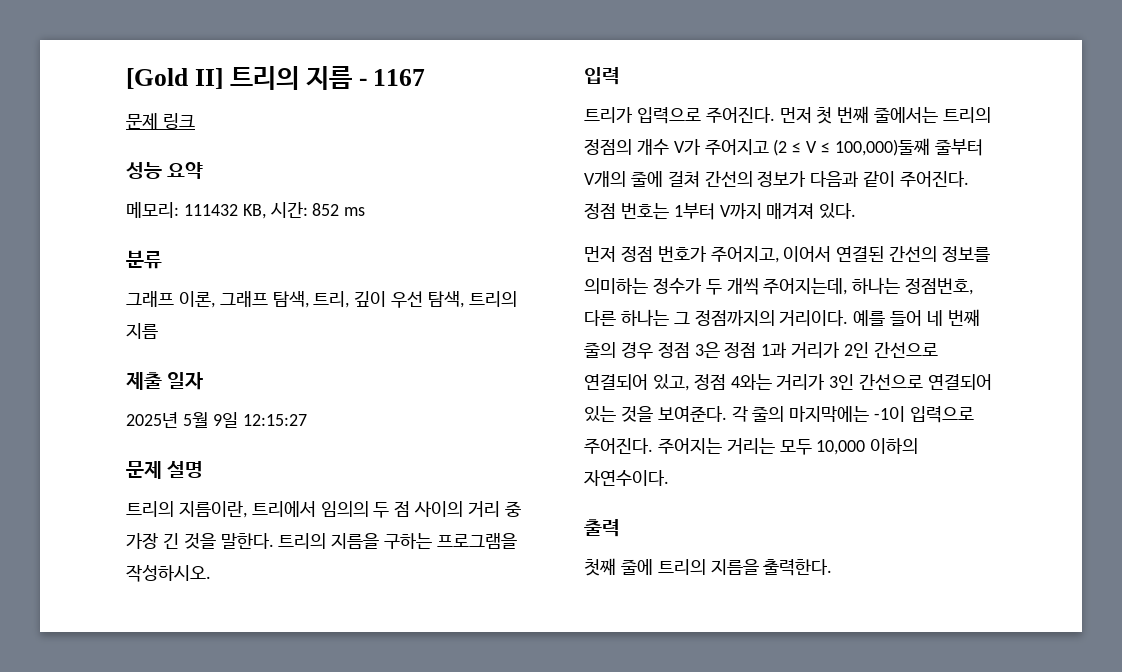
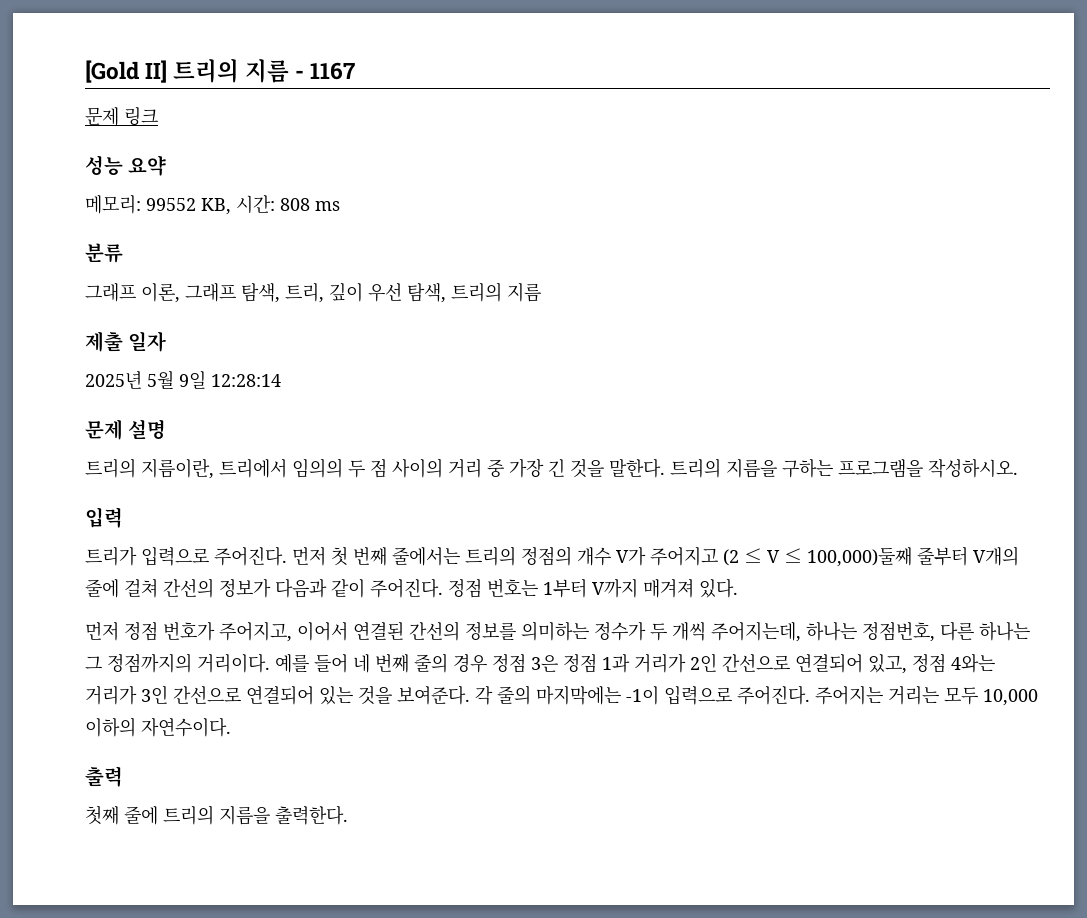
- 메모리: 111432 KB, 시간: 852 ms
+ 메모리: 99552 KB, 시간: 808 ms
- 2025년 5월 9일 12:15:27
+ 2025년 5월 9일 12:28:14

